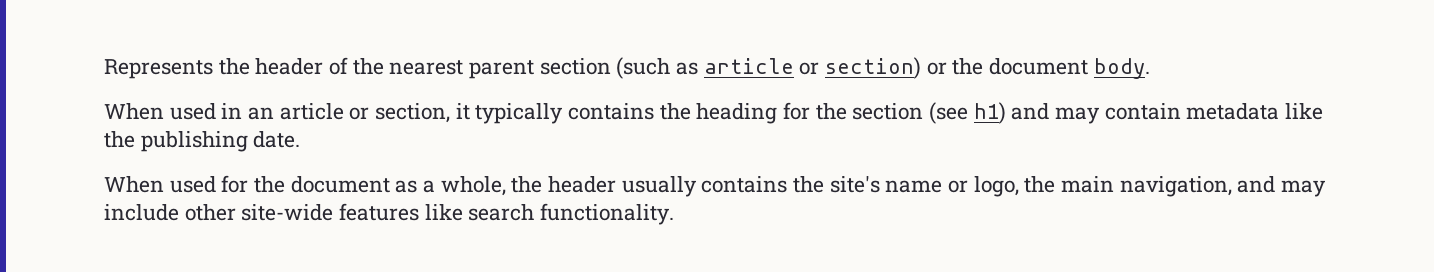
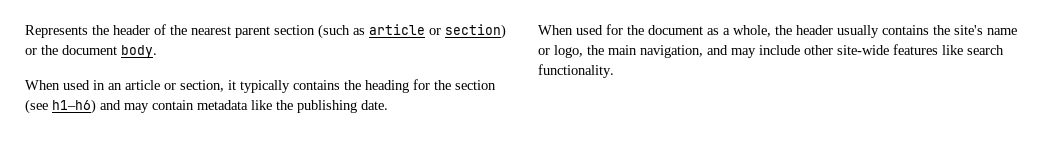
- When used in an article or section, it typically contains the heading for the section (see h1) and may contain metadata like the publishing date.
+ When used in an article or section, it typically contains the heading for the section (see h1–h6) and may contain metadata like the publishing date.

